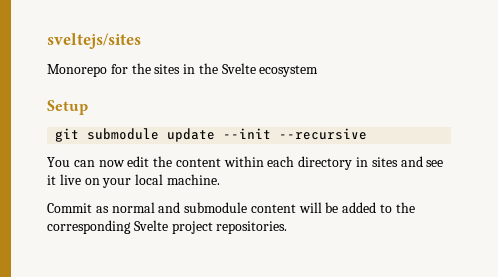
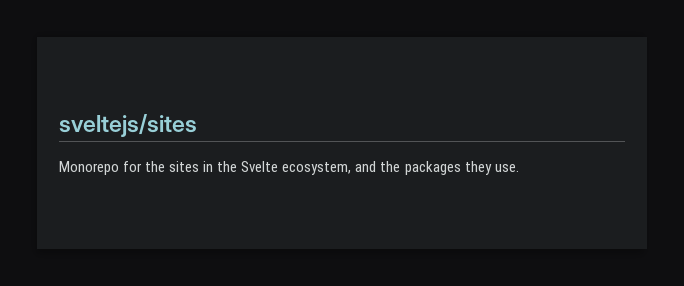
- Monorepo for the sites in the Svelte ecosystem
- Setup
- git submodule update --init --recursive
- You can now edit the content within each directory in sites and see it live on your local machine.
- Commit as normal and submodule content will be added to the corresponding Svelte project repositories.
+ Monorepo for the sites in the Svelte ecosystem, and the packages they use.

